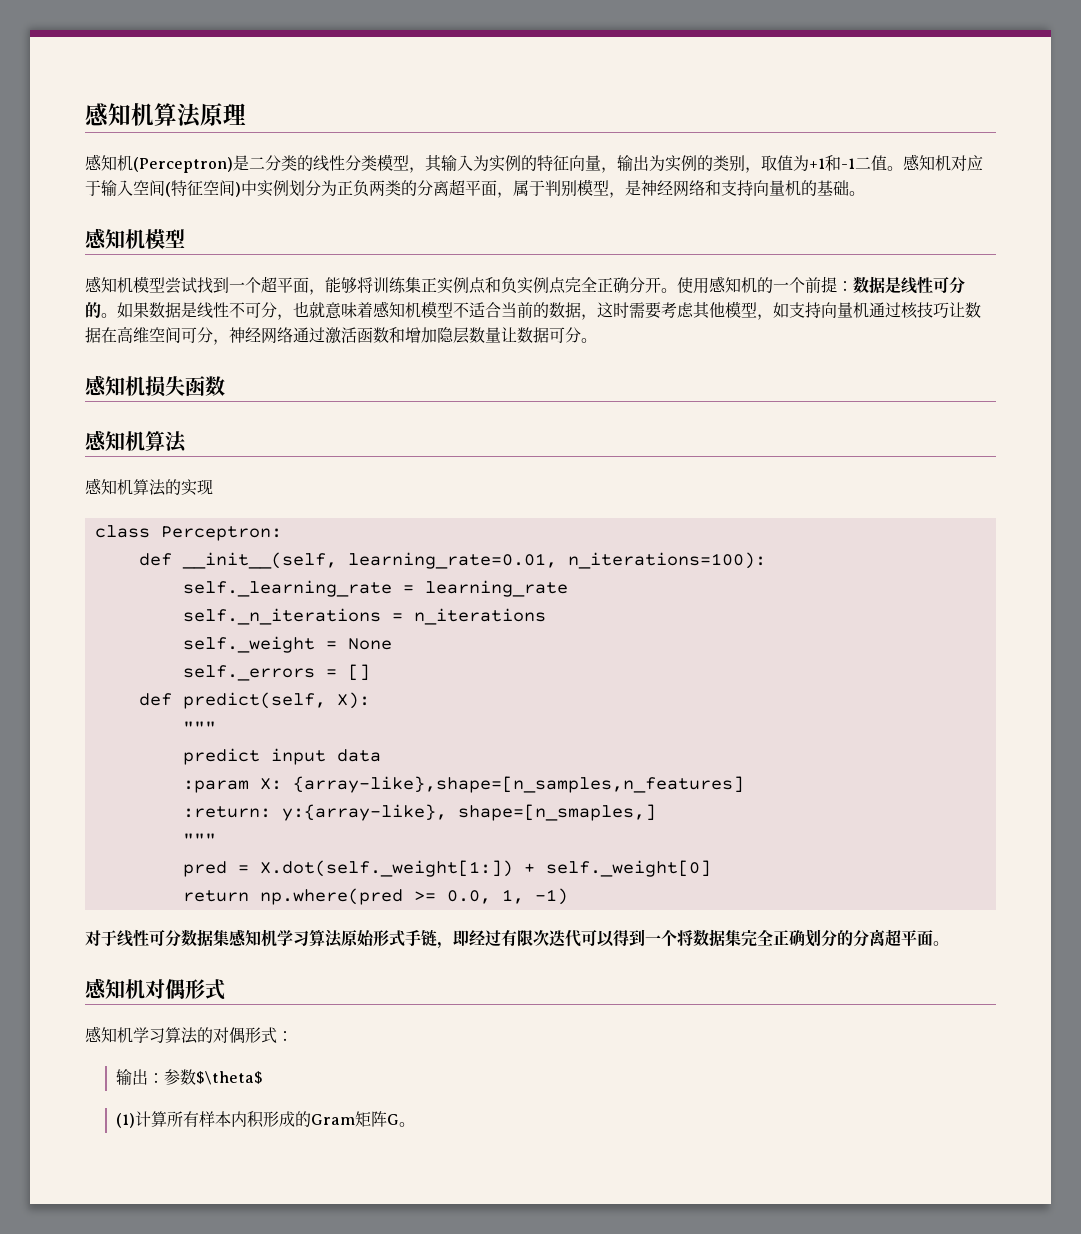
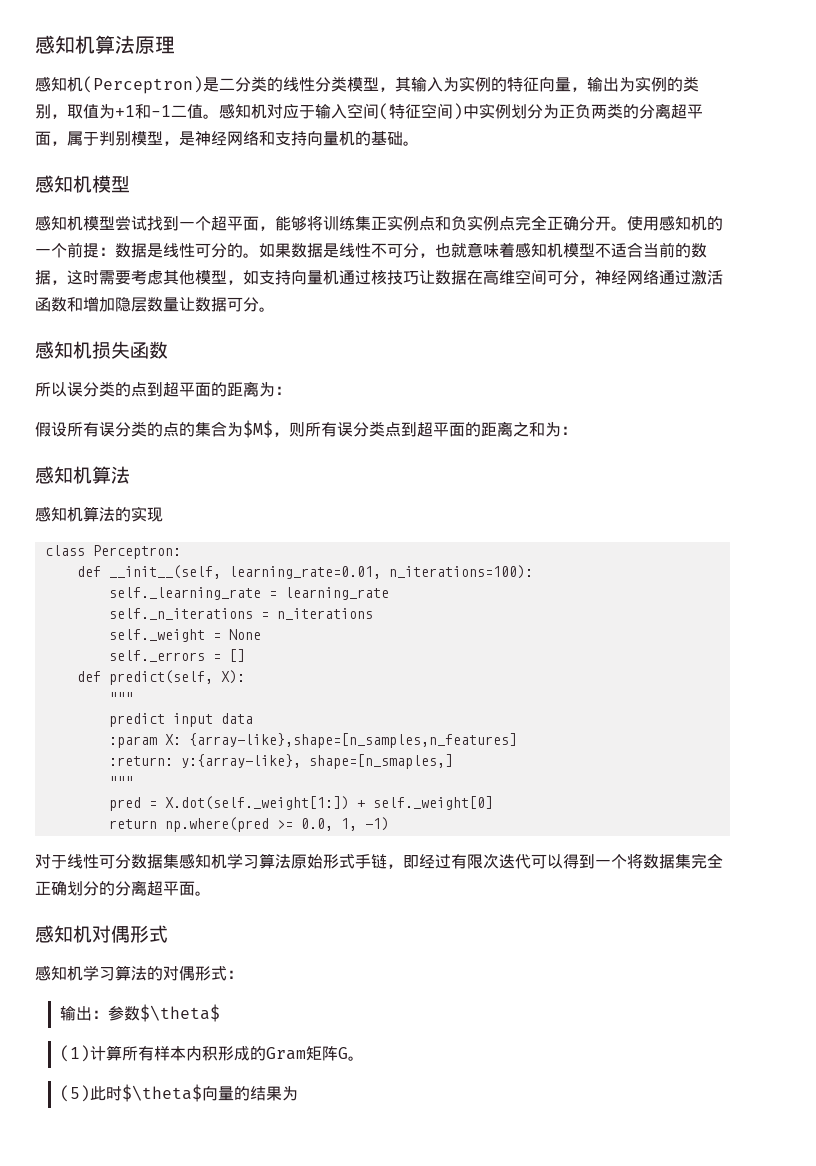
+ 所以误分类的点到超平面的距离为：
+ 假设所有误分类的点的集合为$M$，则所有误分类点到超平面的距离之和为：
+ (5)此时$\theta$向量的结果为

